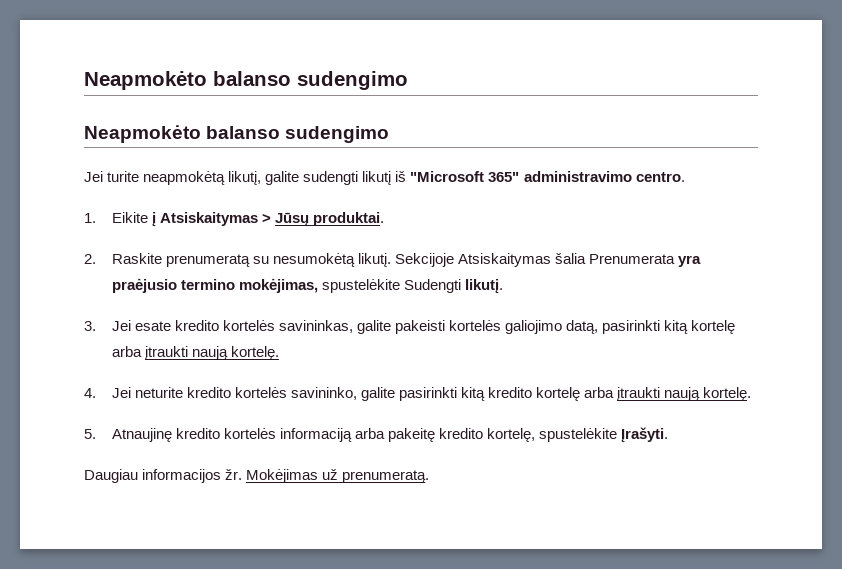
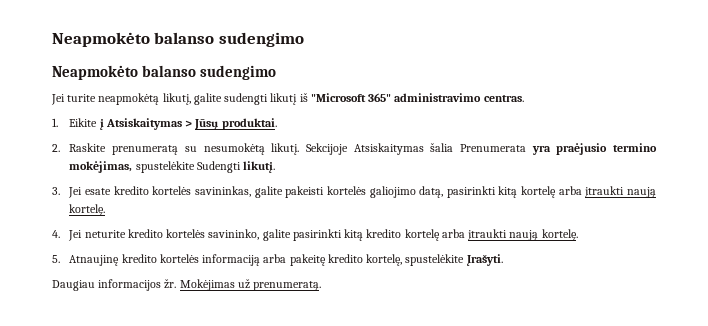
- Jei turite neapmokėtą likutį, galite sudengti likutį iš "Microsoft 365" administravimo centro.
+ Jei turite neapmokėtą likutį, galite sudengti likutį iš "Microsoft 365" administravimo centras.

